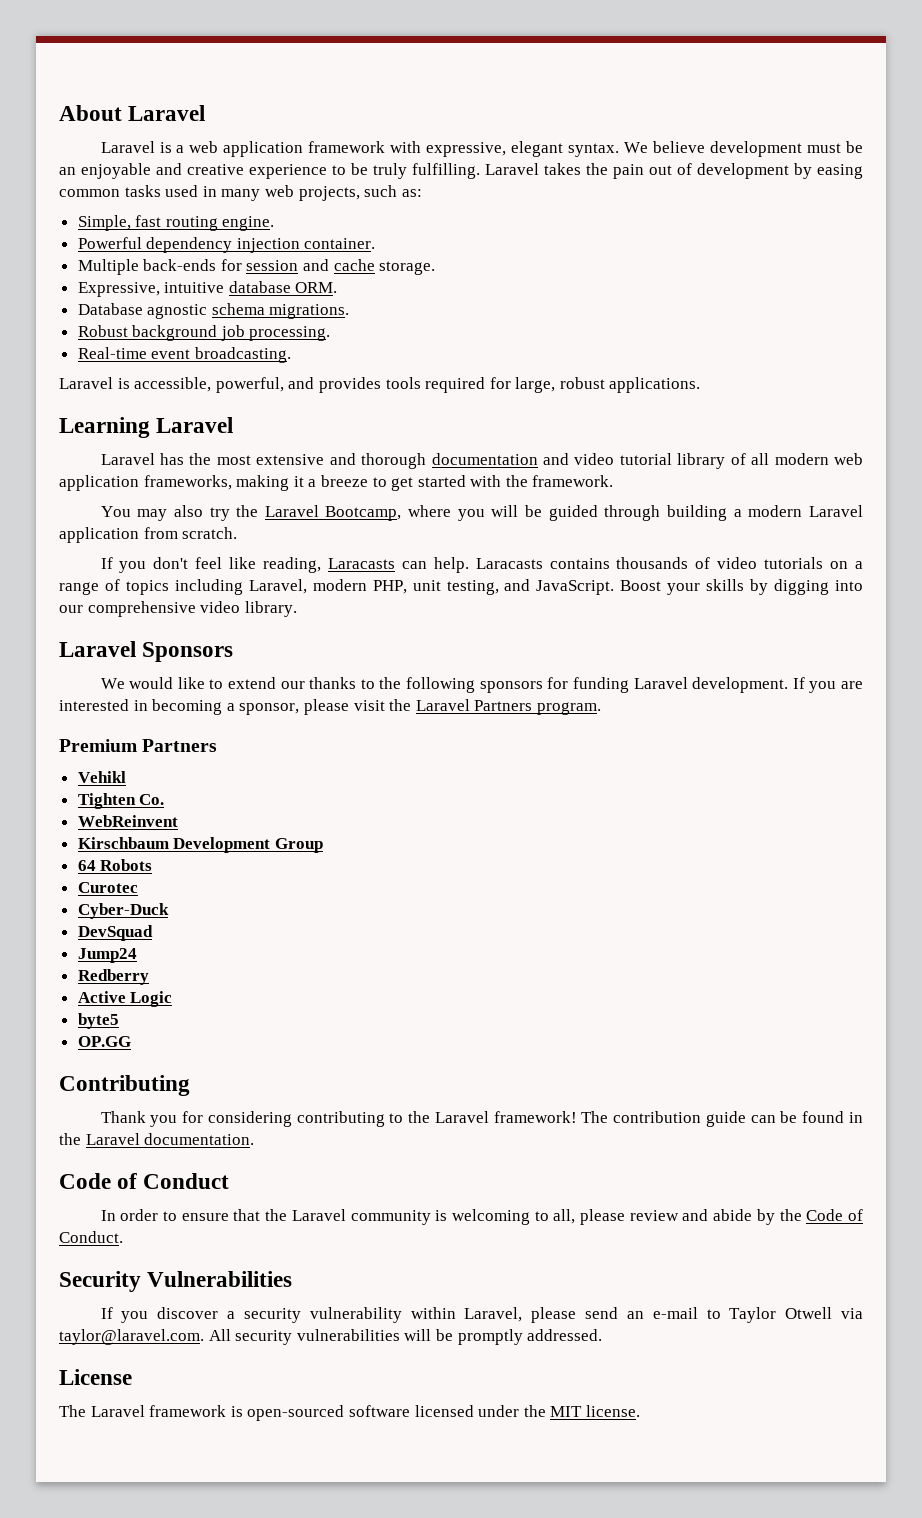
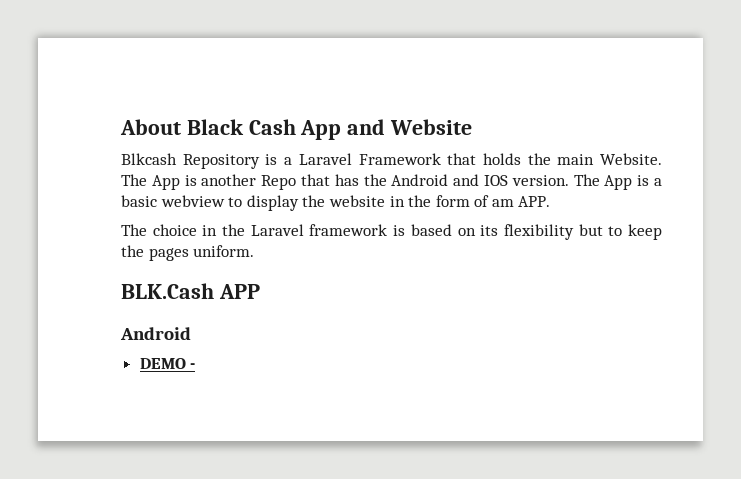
- About Laravel
- Laravel is a web application framework with expressive, elegant syntax. We believe development must be an enjoyable and creative experience to be truly fulfilling. Laravel takes the pain out of development by easing common tasks used in many web projects, such as:
- Simple, fast routing engine.
- Powerful dependency injection container.
- Multiple back-ends for session and cache storage.
- Expressive, intuitive database ORM.
- Database agnostic schema migrations.
- Robust background job processing.
- Real-time event broadcasting.
- Laravel is accessible, powerful, and provides tools required for large, robust applications.
- Learning Laravel
- Laravel has the most extensive and thorough documentation and video tutorial library of all modern web application frameworks, making it a breeze to get started with the framework.
- You may also try the Laravel Bootcamp, where you will be guided through building a modern Laravel application from scratch.
- If you don't feel like reading, Laracasts can help. Laracasts contains thousands of video tutorials on a range of topics including Laravel, modern PHP, unit testing, and JavaScript. Boost your skills by digging into our comprehensive video library.
- Laravel Sponsors
- We would like to extend our thanks to the following sponsors for funding Laravel development. If you are interested in becoming a sponsor, please visit the Laravel Partners program.
- Premium Partners
- Vehikl
- Tighten Co.
- WebReinvent
- Kirschbaum Development Group
- 64 Robots
- Curotec
- Cyber-Duck
- DevSquad
- Jump24
- Redberry
- Active Logic
- byte5
- OP.GG
- Contributing
- Thank you for considering contributing to the Laravel framework! The contribution guide can be found in the Laravel documentation.
- Code of Conduct
- In order to ensure that the Laravel community is welcoming to all, please review and abide by the Code of Conduct.
- Security Vulnerabilities
- If you discover a security vulnerability within Laravel, please send an e-mail to Taylor Otwell via taylor@laravel.com. All security vulnerabilities will be promptly addressed.
- License
- The Laravel framework is open-sourced software licensed under the MIT license.
+ About Black Cash App and Website
+ Blkcash Repository is a Laravel Framework that holds the main Website. The App is another Repo that has the Android and IOS version. The App is a basic webview to display the website in the form of am APP.
+ The choice in the Laravel framework is based on its flexibility but to keep the pages uniform.
+ BLK.Cash APP
+ Android
+ DEMO -

